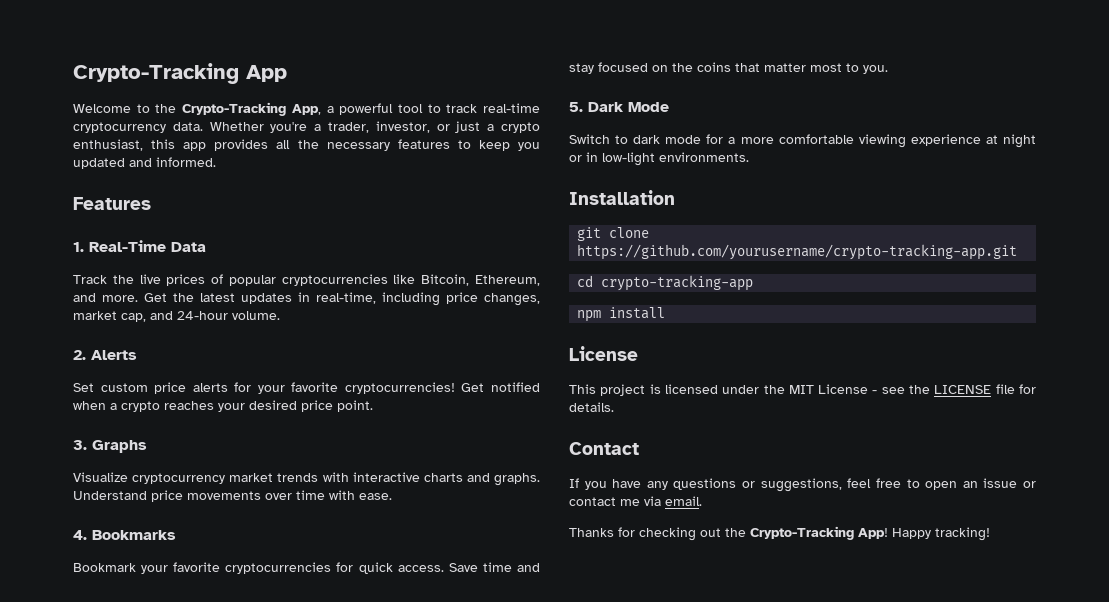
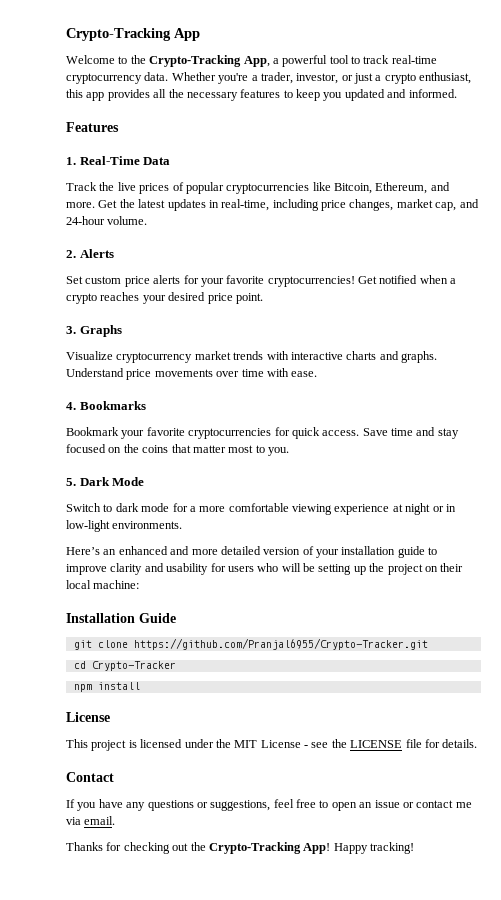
+ Here’s an enhanced and more detailed version of your installation guide to improve clarity and usability for users who will be setting up the project on their local machine:
- Installation
+ Installation Guide
- git clone https://github.com/yourusername/crypto-tracking-app.git
+ git clone https://github.com/Pranjal6955/Crypto-Tracker.git
- cd crypto-tracking-app
+ cd Crypto-Tracker

